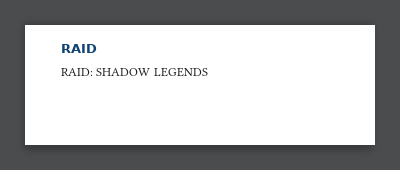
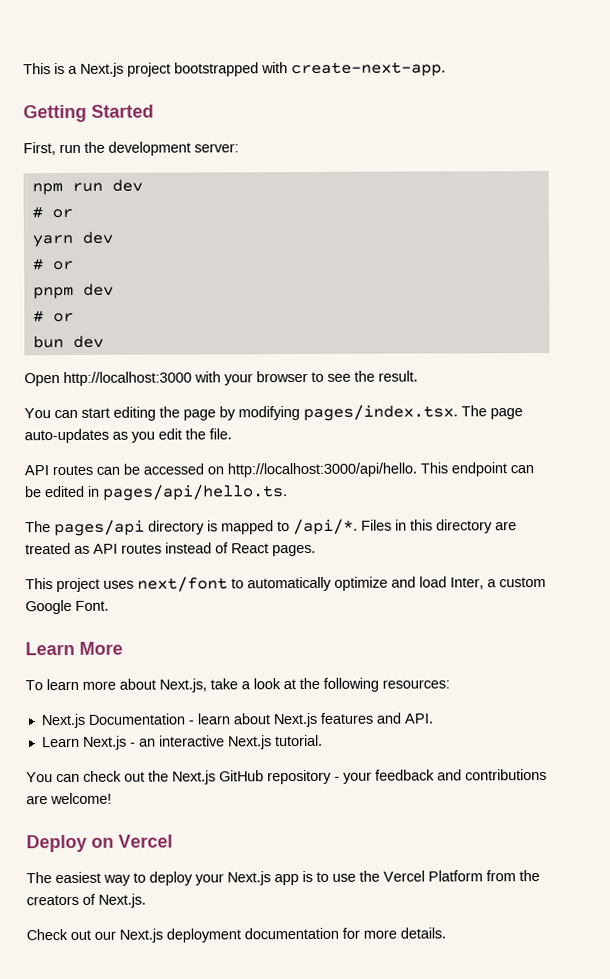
- RAID
- RAID: SHADOW LEGENDS
+ This is a Next.js project bootstrapped with create-next-app.
+ Getting Started
+ First, run the development server:
+ npm run dev
+ # or
+ yarn dev
+ # or
+ pnpm dev
+ # or
+ bun dev
+ Open http://localhost:3000 with your browser to see the result.
+ You can start editing the page by modifying pages/index.tsx. The page auto-updates as you edit the file.
+ API routes can be accessed on http://localhost:3000/api/hello. This endpoint can be edited in pages/api/hello.ts.
+ The pages/api directory is mapped to /api/*. Files in this directory are treated as API routes instead of React pages.
+ This project uses next/font to automatically optimize and load Inter, a custom Google Font.
+ Learn More
+ To learn more about Next.js, take a look at the following resources:
+ Next.js Documentation - learn about Next.js features and API.
+ Learn Next.js - an interactive Next.js tutorial.
+ You can check out the Next.js GitHub repository - your feedback and contributions are welcome!
+ Deploy on Vercel
+ The easiest way to deploy your Next.js app is to use the Vercel Platform from the creators of Next.js.
+ Check out our Next.js deployment documentation for more details.

